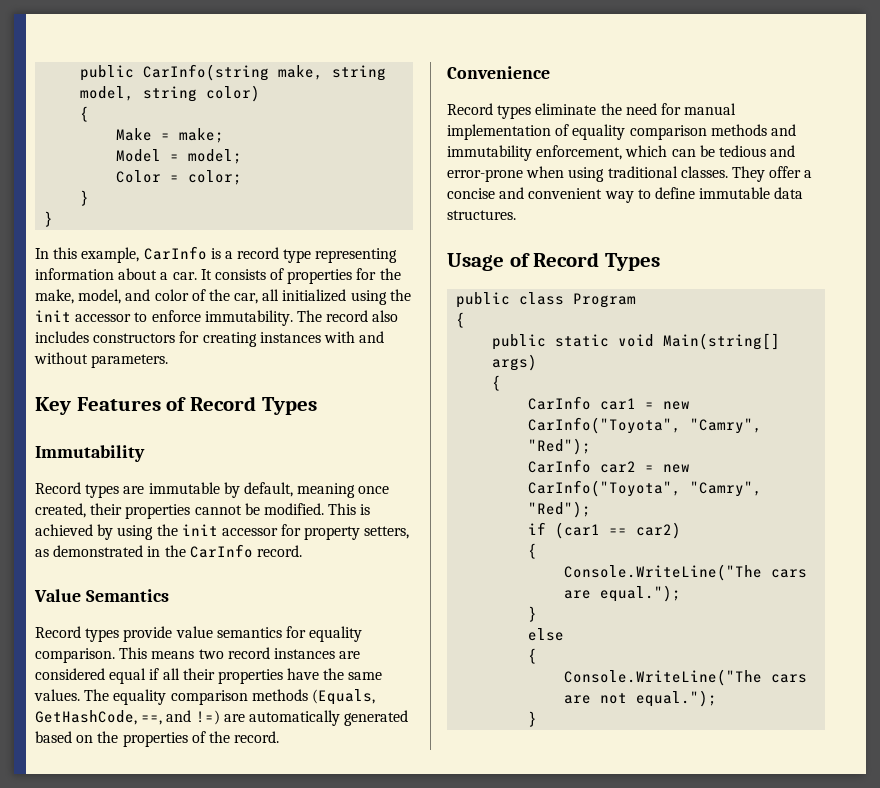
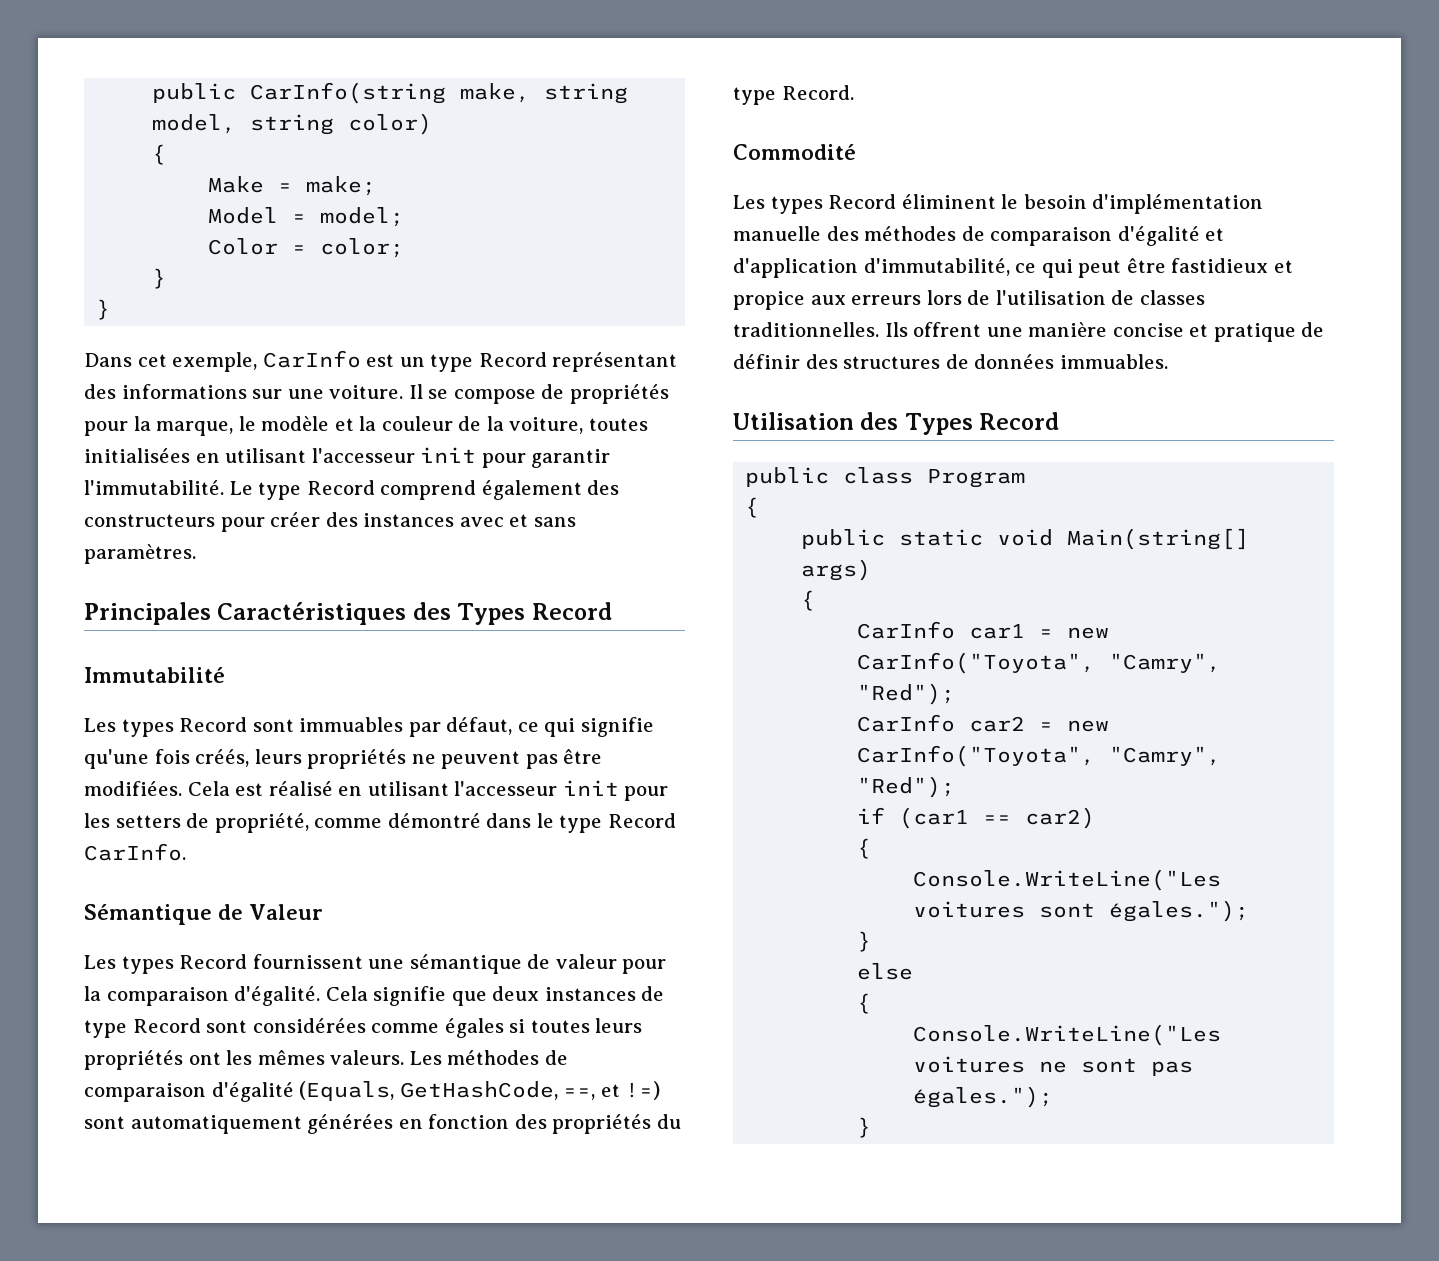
- In this example, CarInfo is a record type representing information about a car. It consists of properties for the make, model, and color of the car, all initialized using the init accessor to enforce immutability. The record also includes constructors for creating instances with and without parameters.
- Key Features of Record Types
- Immutability
- Record types are immutable by default, meaning once created, their properties cannot be modified. This is achieved by using the init accessor for property setters, as demonstrated in the CarInfo record.
- Value Semantics
- Record types provide value semantics for equality comparison. This means two record instances are considered equal if all their properties have the same values. The equality comparison methods (Equals, GetHashCode, ==, and !=) are automatically generated based on the properties of the record.
- Convenience
- Record types eliminate the need for manual implementation of equality comparison methods and immutability enforcement, which can be tedious and error-prone when using traditional classes. They offer a concise and convenient way to define immutable data structures.
- Usage of Record Types
+ Dans cet exemple, CarInfo est un type Record représentant des informations sur une voiture. Il se compose de propriétés pour la marque, le modèle et la couleur de la voiture, toutes initialisées en utilisant l'accesseur init pour garantir l'immutabilité. Le type Record comprend également des constructeurs pour créer des instances avec et sans paramètres.
+ Principales Caractéristiques des Types Record
+ Immutabilité
+ Les types Record sont immuables par défaut, ce qui signifie qu'une fois créés, leurs propriétés ne peuvent pas être modifiées. Cela est réalisé en utilisant l'accesseur init pour les setters de propriété, comme démontré dans le type Record CarInfo.
+ Sémantique de Valeur
+ Les types Record fournissent une sémantique de valeur pour la comparaison d'égalité. Cela signifie que deux instances de type Record sont considérées comme égales si toutes leurs propriétés ont les mêmes valeurs. Les méthodes de comparaison d'égalité (Equals, GetHashCode, ==, et !=) sont automatiquement générées en fonction des propriétés du type Record.
+ Commodité
+ Les types Record éliminent le besoin d'implémentation manuelle des méthodes de comparaison d'égalité et d'application d'immutabilité, ce qui peut être fastidieux et propice aux erreurs lors de l'utilisation de classes traditionnelles. Ils offrent une manière concise et pratique de définir des structures de données immuables.
+ Utilisation des Types Record
- Console.WriteLine("The cars are equal.");
+ Console.WriteLine("Les voitures sont égales.");
- Console.WriteLine("The cars are not equal.");
+ Console.WriteLine("Les voitures ne sont pas égales.");

